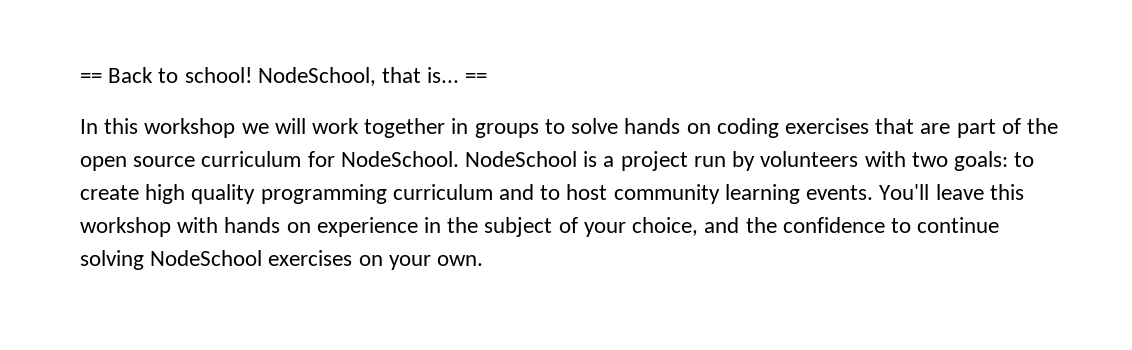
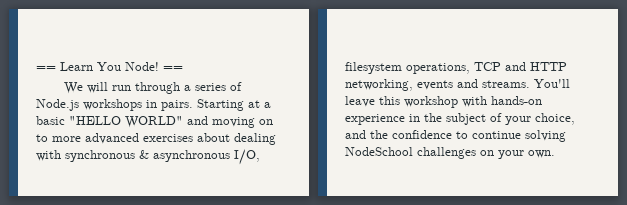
- == Back to school! NodeSchool, that is... ==
- In this workshop we will work together in groups to solve hands on coding exercises that are part of the open source curriculum for NodeSchool. NodeSchool is a project run by volunteers with two goals: to create high quality programming curriculum and to host community learning events.
+ == Learn You Node! ==
+ We will run through a series of Node.js workshops in pairs. Starting at a basic "HELLO WORLD" and moving on to more advanced exercises about dealing with synchronous & asynchronous I/O, filesystem operations, TCP and HTTP networking, events and streams.
- You'll leave this workshop with hands on experience in the subject of your choice, and the confidence to continue solving NodeSchool exercises on your own.
+ You'll leave this workshop with hands-on experience in the subject of your choice, and the confidence to continue solving NodeSchool challenges on your own.

